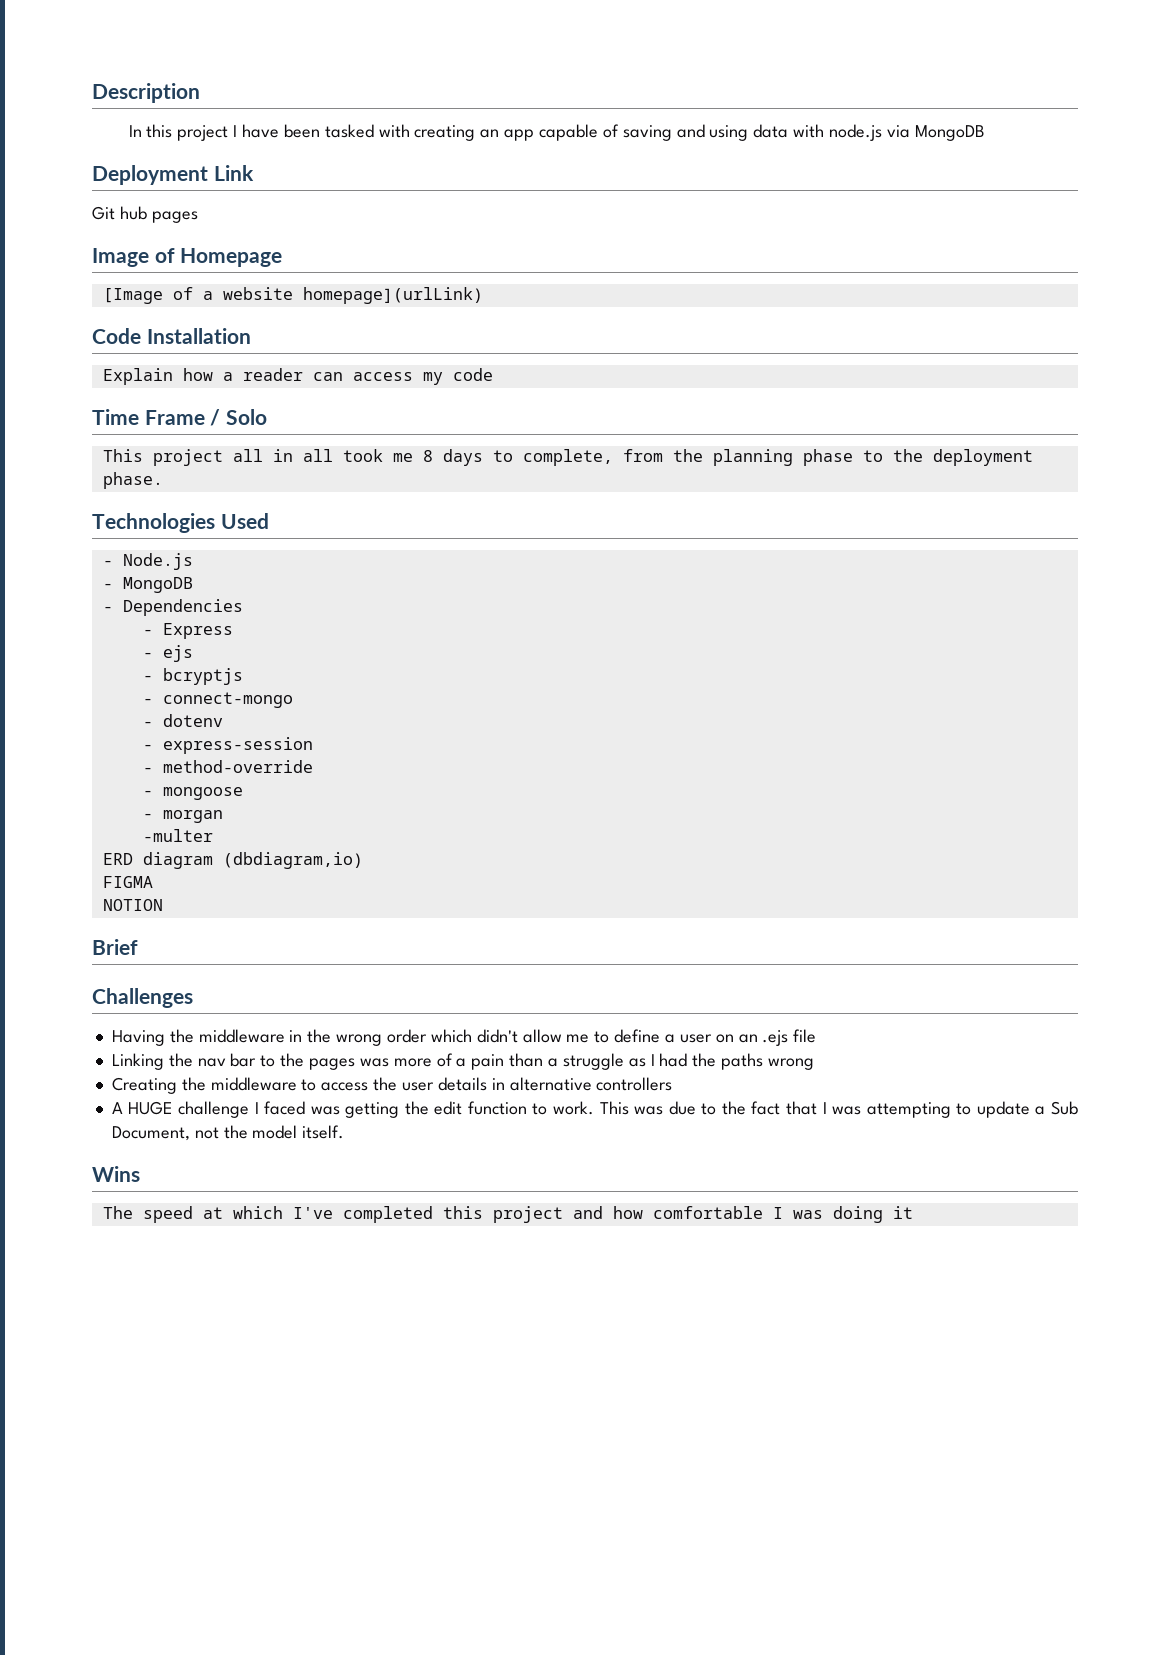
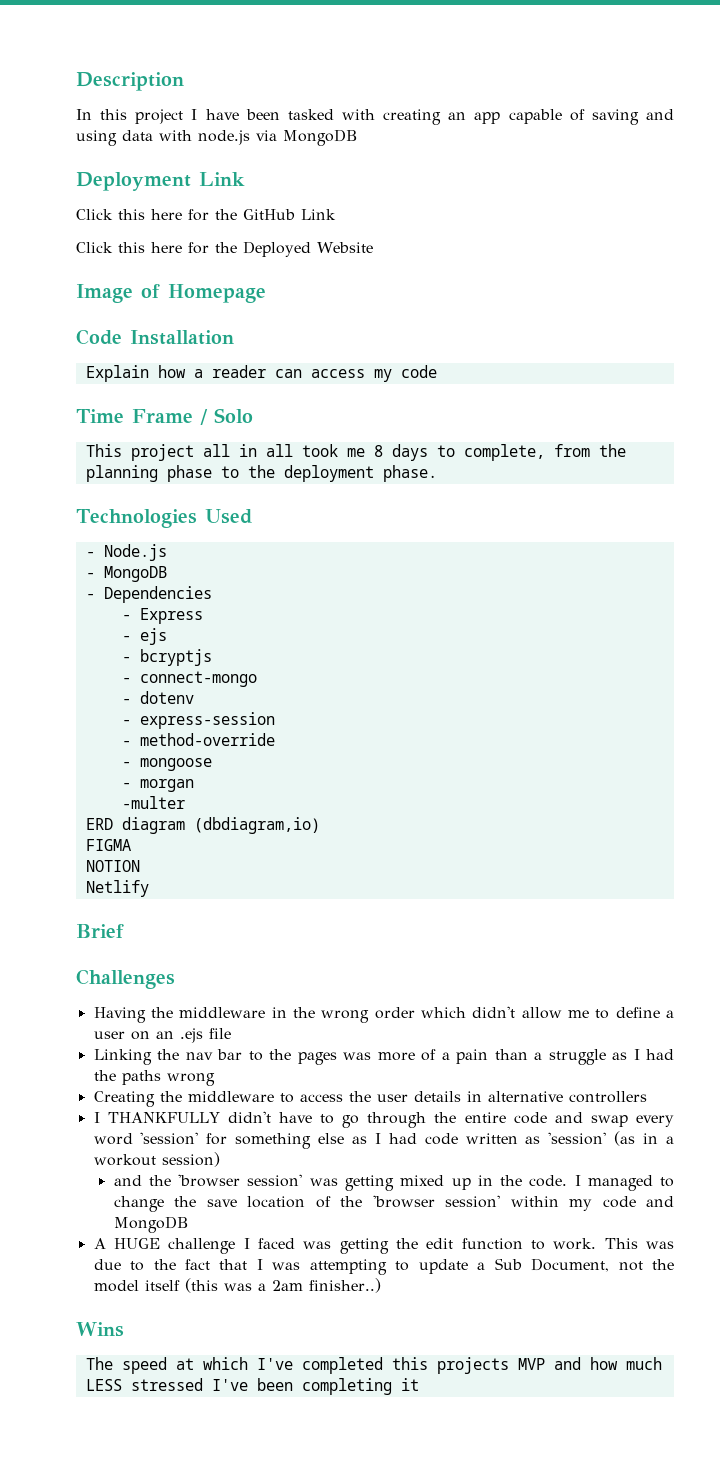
- Git hub pages
+ Click this here for the GitHub Link
+ Click this here for the Deployed Website
  Image of Homepage
- [Image of a website homepage](urlLink)
+ Netlify
+ I THANKFULLY didn't have to go through the entire code and swap every word 'session' for something else as I had code written as 'session' (as in a workout session)
+ and the 'browser session' was getting mixed up in the code. I managed to change the save location of the 'browser session' within my code and MongoDB
- This was due to the fact that I was attempting to update a Sub Document, not the model itself.
+ This was due to the fact that I was attempting to update a Sub Document, not the model itself (this was a 2am finisher..)
- The speed at which I've completed this project and how comfortable I was doing it
+ The speed at which I've completed this projects MVP and how much LESS stressed I've been completing it

